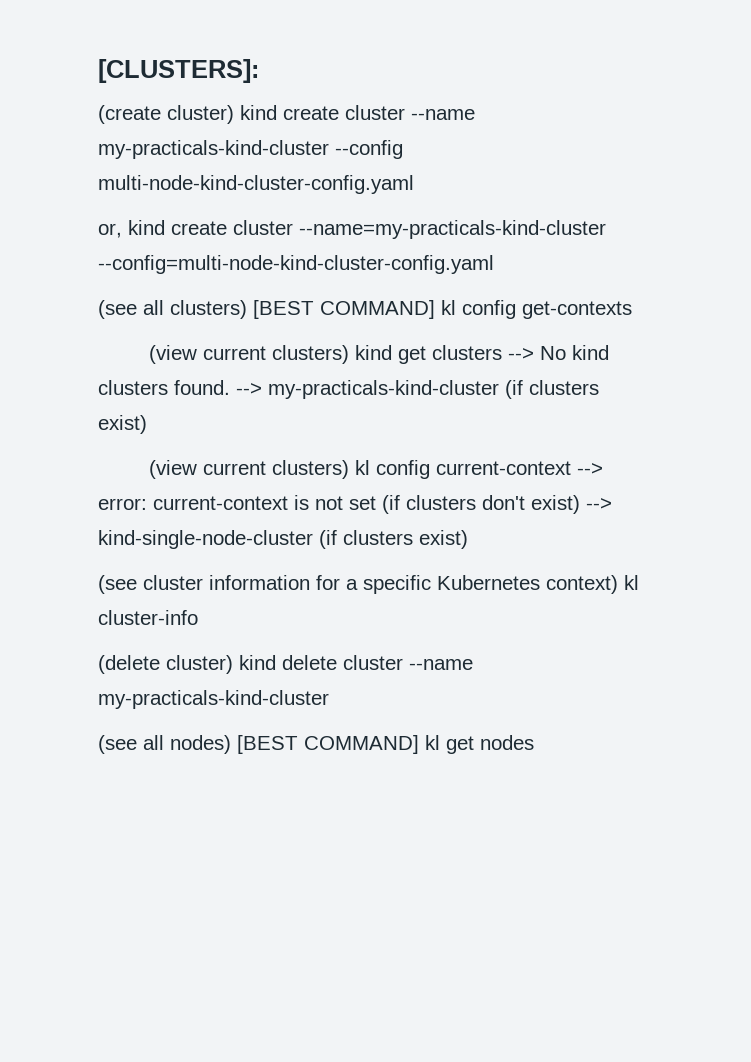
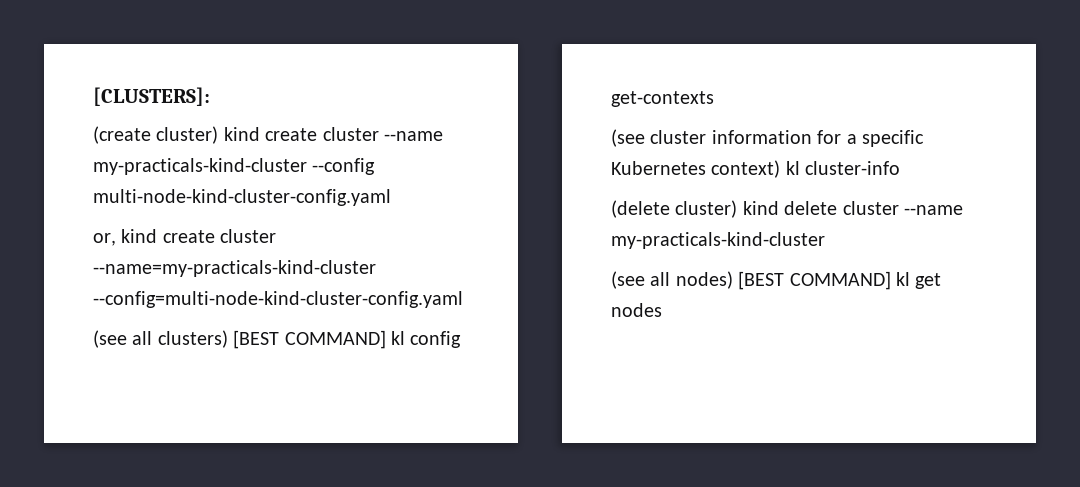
- (view current clusters) kind get clusters --> No kind clusters found. --> my-practicals-kind-cluster (if clusters exist)
- (view current clusters) kl config current-context --> error: current-context is not set (if clusters don't exist) --> kind-single-node-cluster (if clusters exist)

